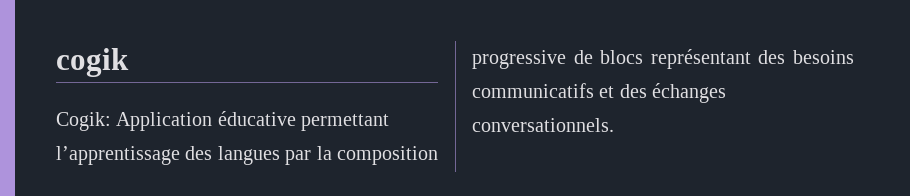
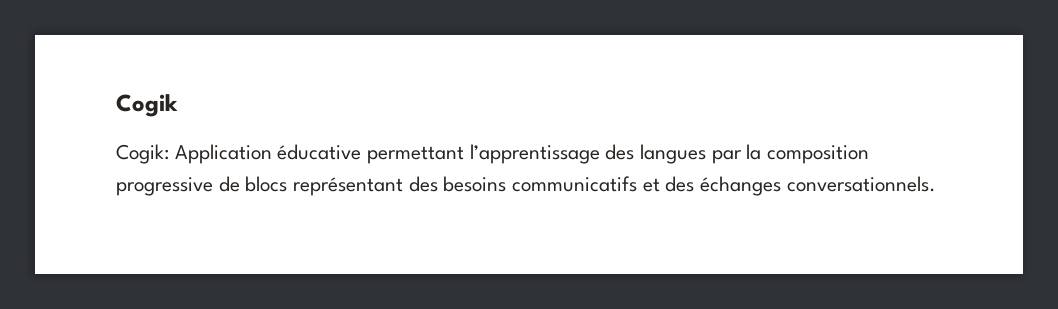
- cogik
+ Cogik

